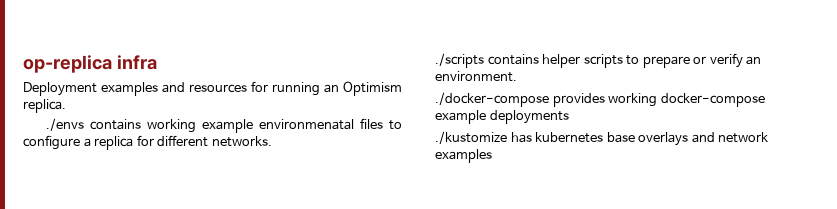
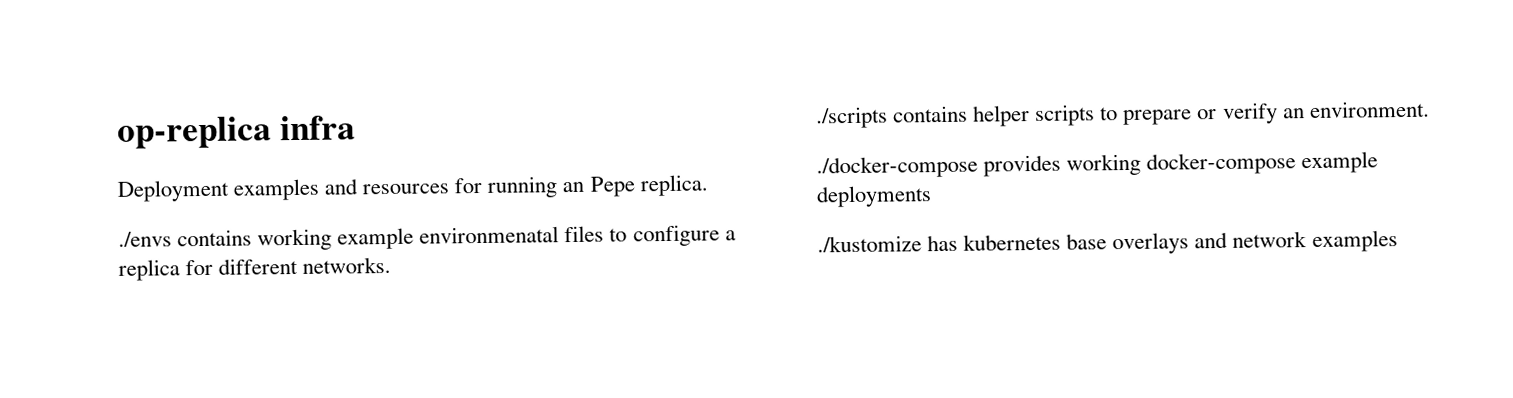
- Deployment examples and resources for running an Optimism replica.
+ Deployment examples and resources for running an Pepe replica.

